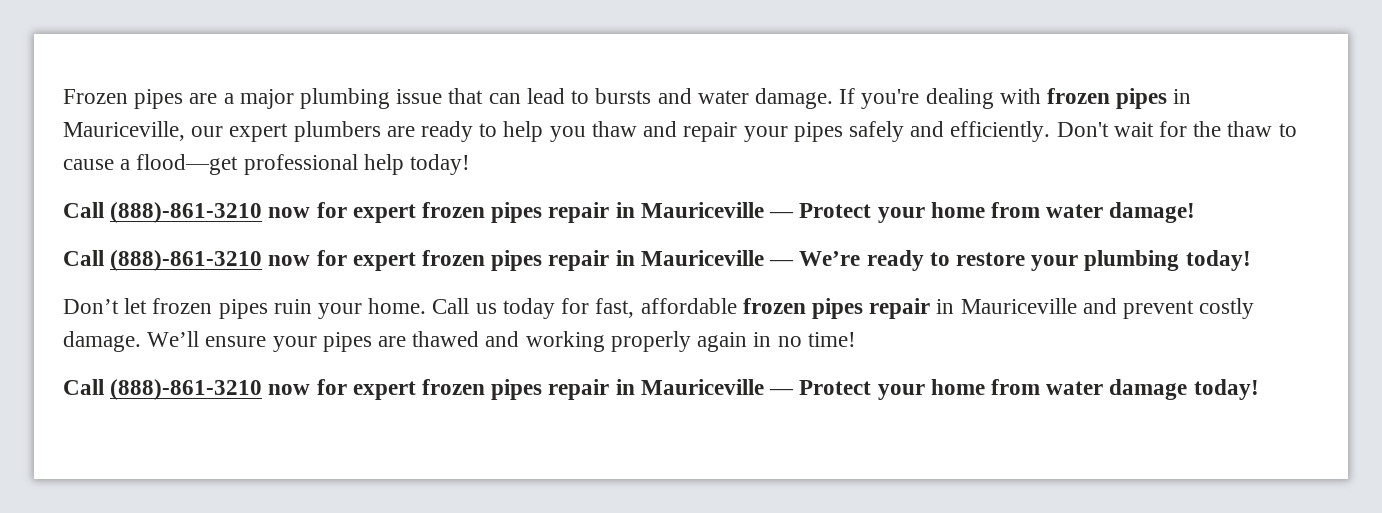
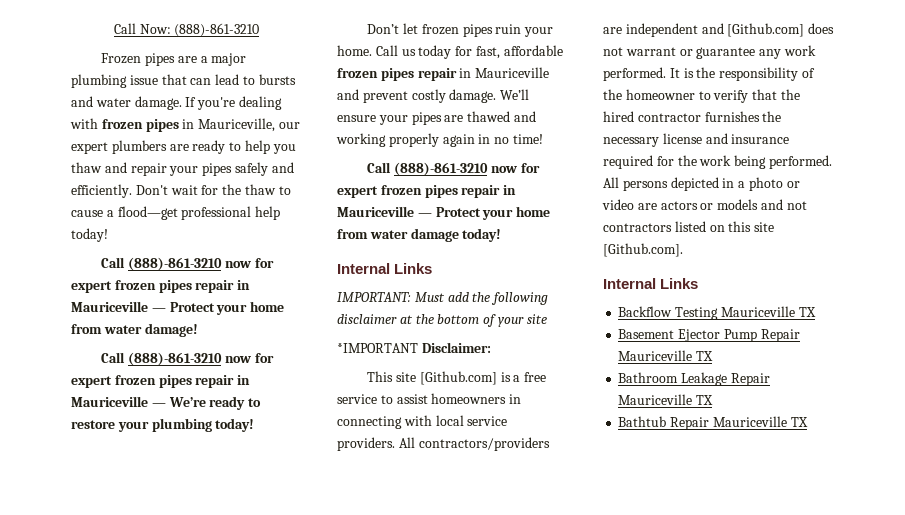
+ Call Now: (888)-861-3210
  Call (888)-861-3210 now for expert frozen pipes repair in Mauriceville — Protect your home from water damage today!
+ Internal Links
+ IMPORTANT: Must add the following disclaimer at the bottom of your site
+ *IMPORTANT Disclaimer:
+ This site [Github.com] is a free service to assist homeowners in connecting with local service providers. All contractors/providers are independent and [Github.com] does not warrant or guarantee any work performed. It is the responsibility of the homeowner to verify that the hired contractor furnishes the necessary license and insurance required for the work being performed. All persons depicted in a photo or video are actors or models and not contractors listed on this site [Github.com].
+ Internal Links
+ Backflow Testing Mauriceville TX
+ Basement Ejector Pump Repair Mauriceville TX
+ Bathroom Leakage Repair Mauriceville TX
+ Bathtub Repair Mauriceville TX

